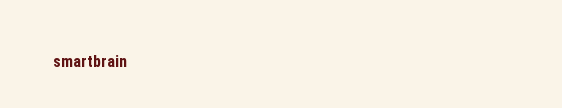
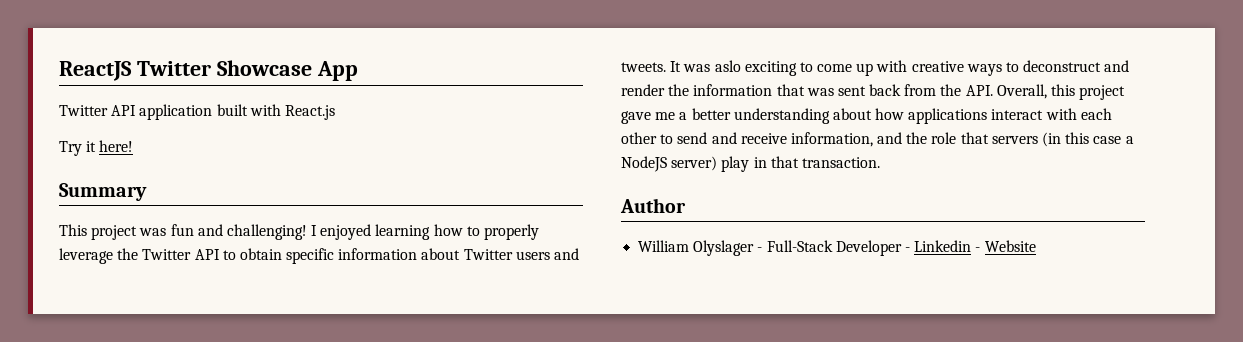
- smartbrain
+ ReactJS Twitter Showcase App
+ Twitter API application built with React.js
+ Try it here!
+ Summary
+ This project was fun and challenging! I enjoyed learning how to properly leverage the Twitter API to obtain specific information about Twitter users and tweets. It was aslo exciting to come up with creative ways to deconstruct and render the information that was sent back from the API. Overall, this project gave me a better understanding about how applications interact with each other to send and receive information, and the role that servers (in this case a NodeJS server) play in that transaction.
+ Author
+ William Olyslager - Full-Stack Developer - Linkedin - Website

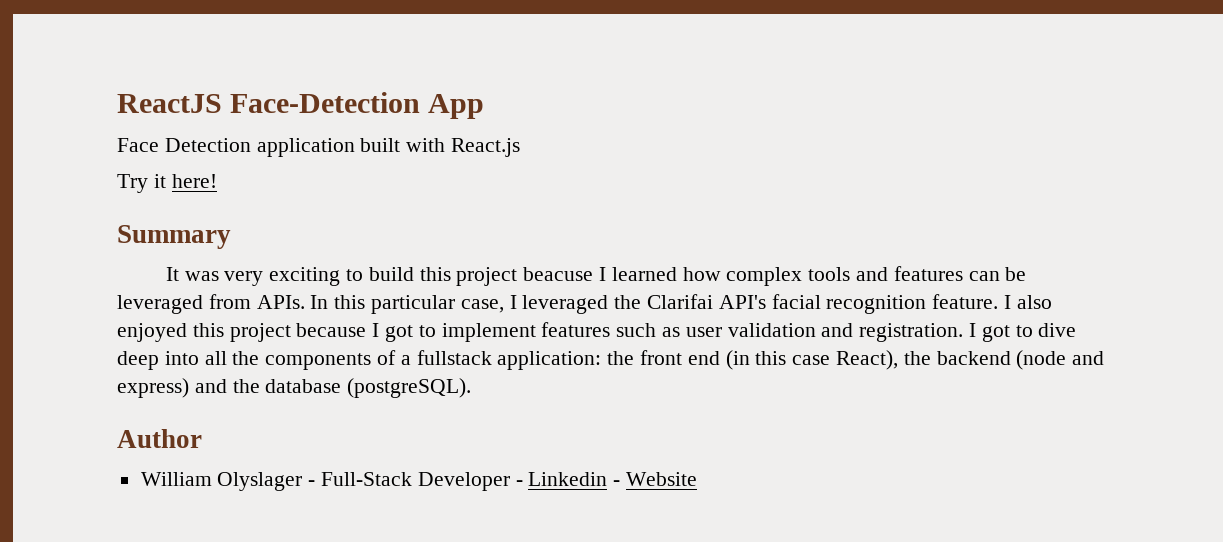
- ReactJS Twitter Showcase App
+ ReactJS Face-Detection App
- Twitter API application built with React.js
+ Face Detection application built with React.js
- This project was fun and challenging! I enjoyed learning how to properly leverage the Twitter API to obtain specific information about Twitter users and tweets. It was aslo exciting to come up with creative ways to deconstruct and render the information that was sent back from the API. Overall, this project gave me a better understanding about how applications interact with each other to send and receive information, and the role that servers (in this case a NodeJS server) play in that transaction.
+ It was very exciting to build this project beacuse I learned how complex tools and features can be leveraged from APIs. In this particular case, I leveraged the Clarifai API's facial recognition feature. I also enjoyed this project because I got to implement features such as user validation and registration. I got to dive deep into all the components of a fullstack application: the front end (in this case React), the backend (node and express) and the database (postgreSQL).

